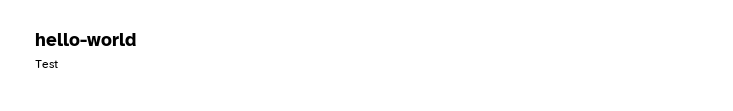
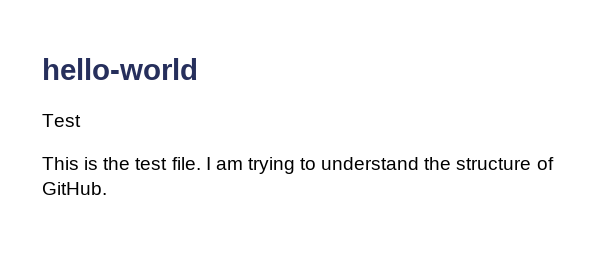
+ This is the test file. I am trying to understand the structure of GitHub.

